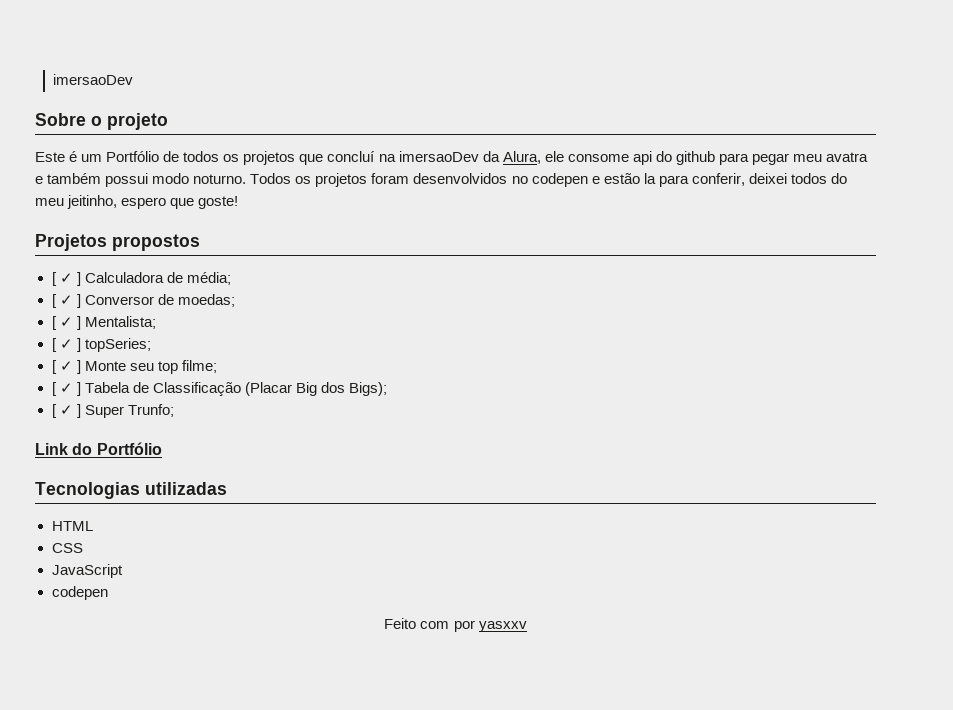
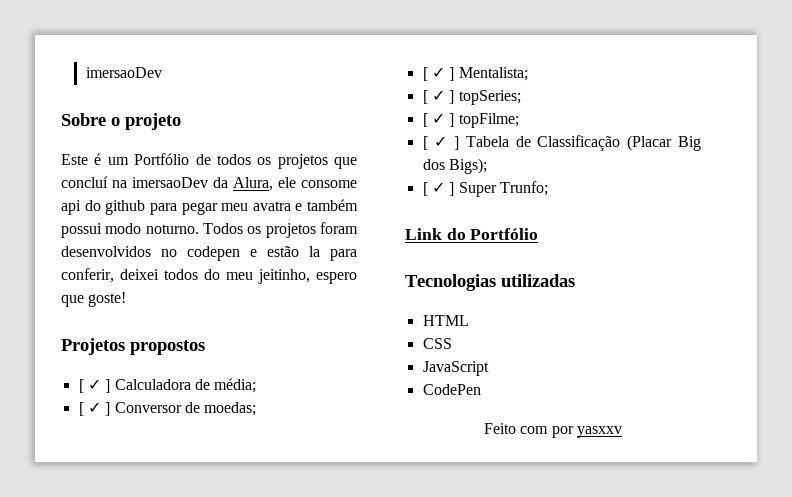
- [ ✓ ] Monte seu top filme;
+ [ ✓ ] topFilme;
  JavaScript
- codepen
+ CodePen

